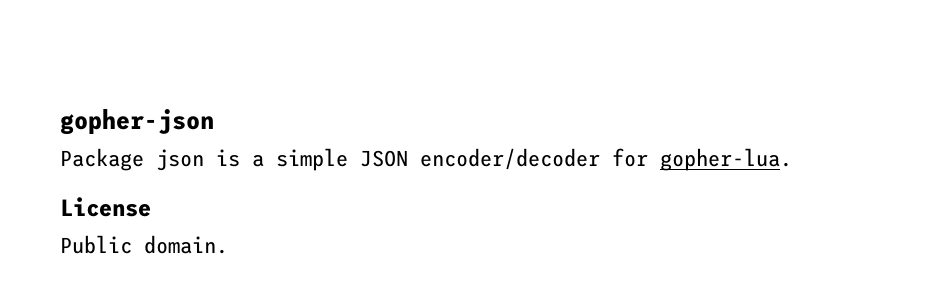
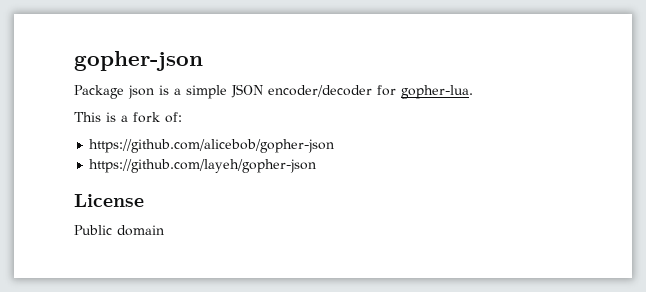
+ This is a fork of:
+ https://github.com/alicebob/gopher-json
+ https://github.com/layeh/gopher-json
- Public domain.
+ Public domain

